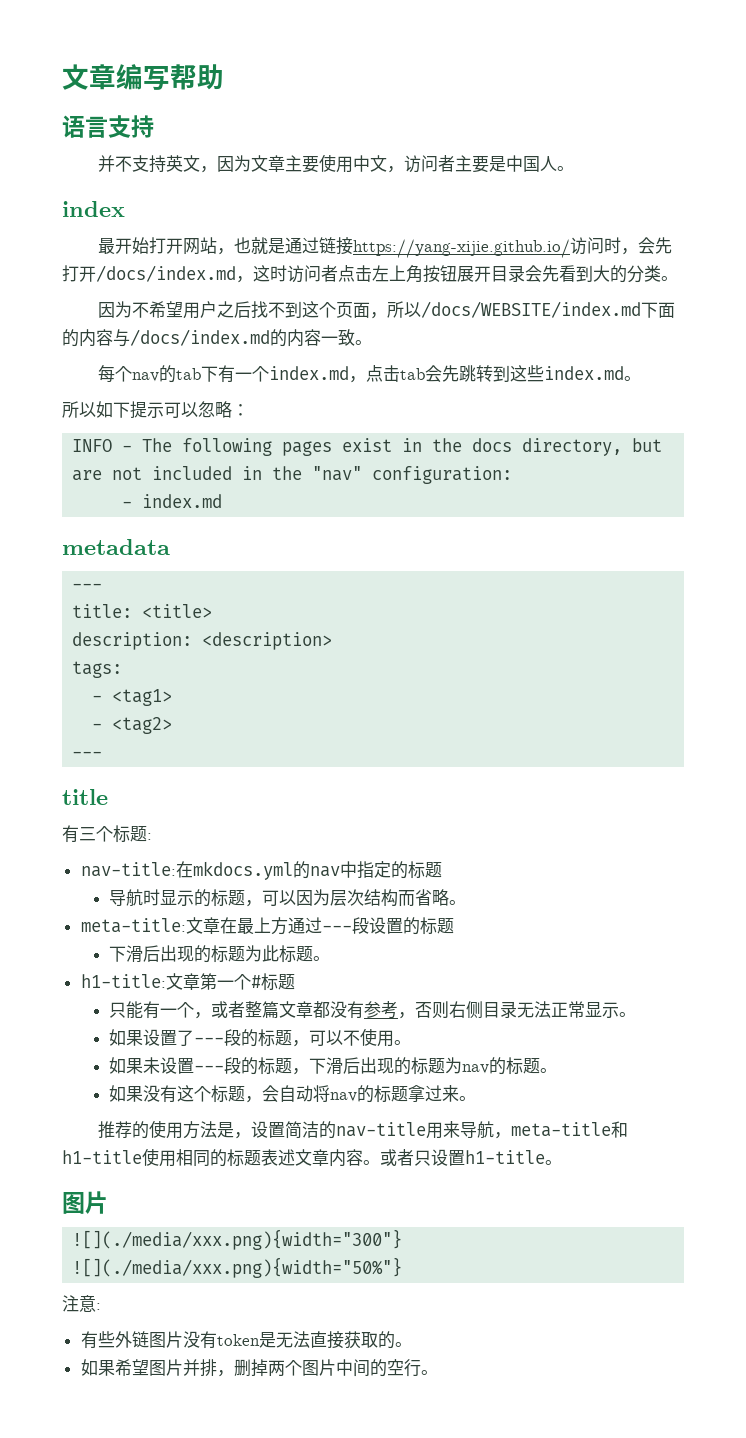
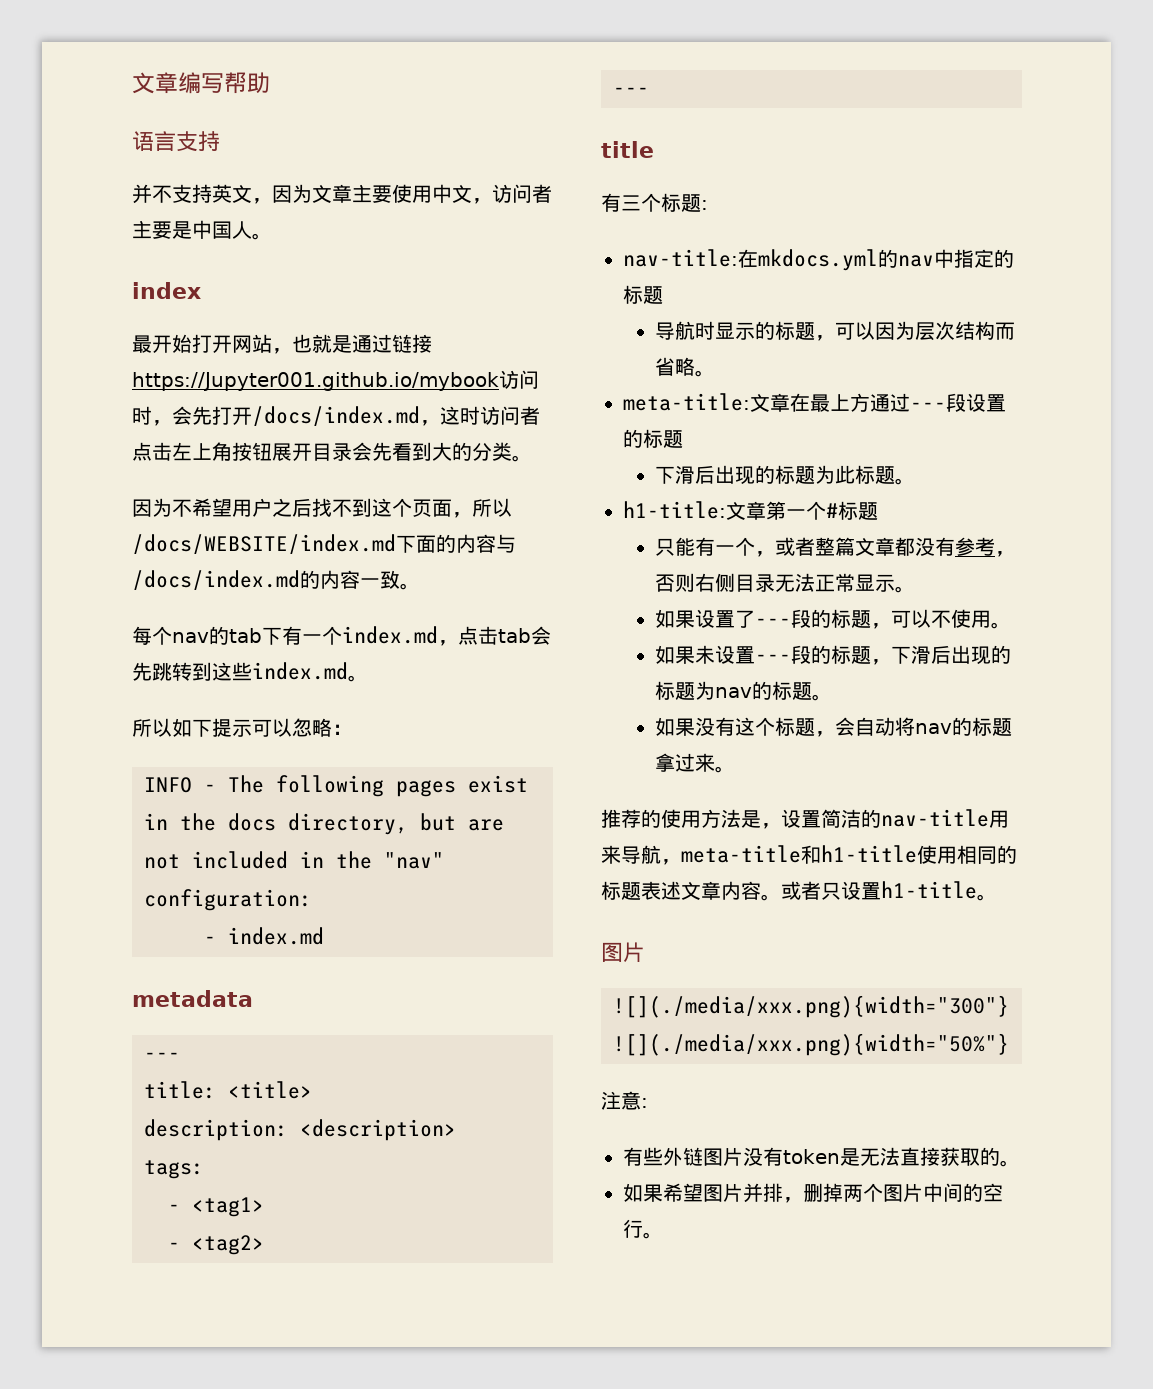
- 最开始打开网站，也就是通过链接https://yang-xijie.github.io/访问时，会先打开/docs/index.md，这时访问者点击左上角按钮展开目录会先看到大的分类。
+ 最开始打开网站，也就是通过链接https://Jupyter001.github.io/mybook访问时，会先打开/docs/index.md，这时访问者点击左上角按钮展开目录会先看到大的分类。

